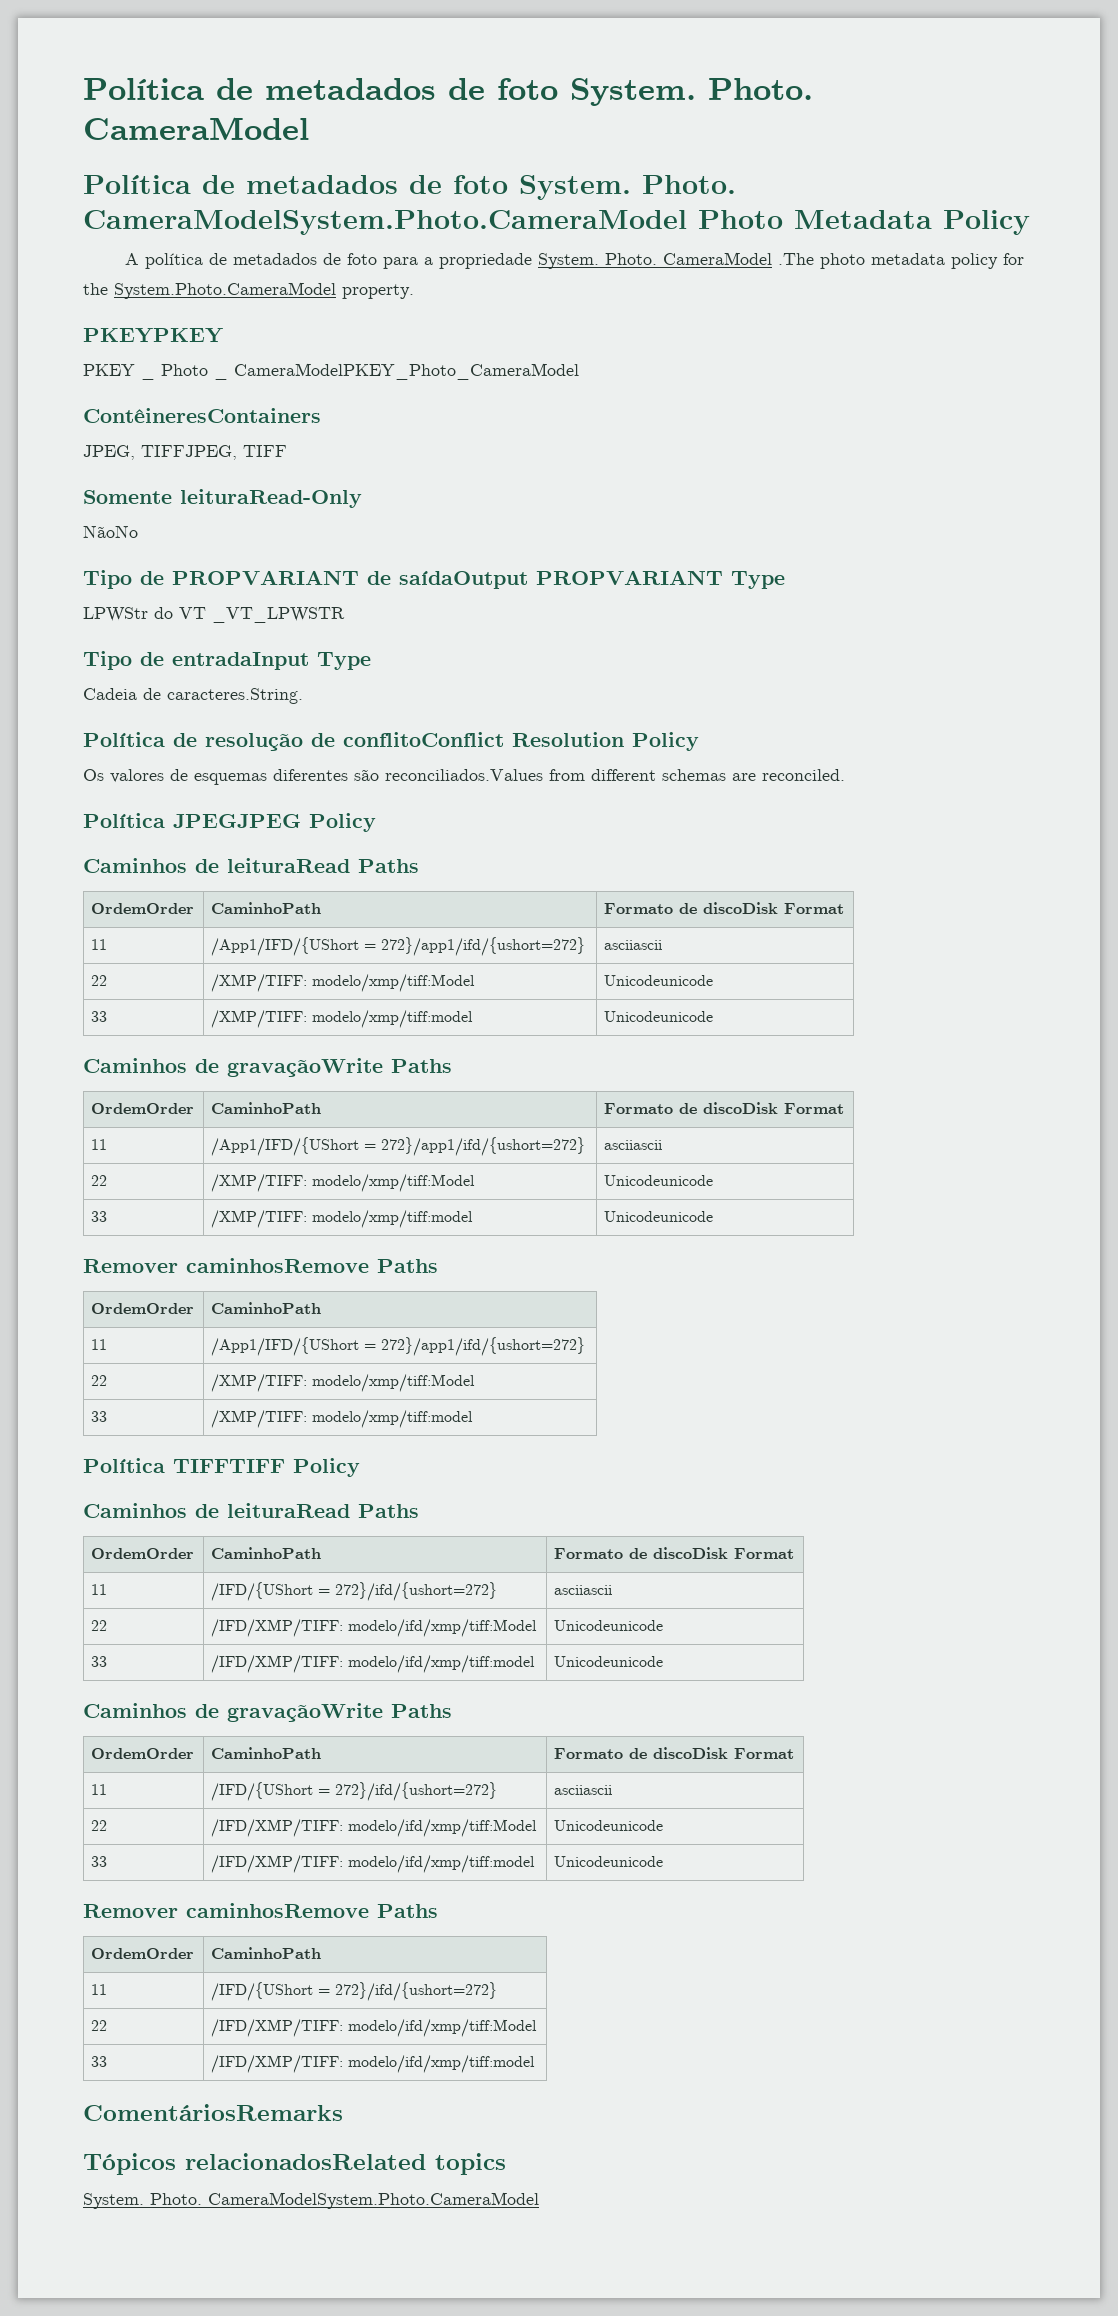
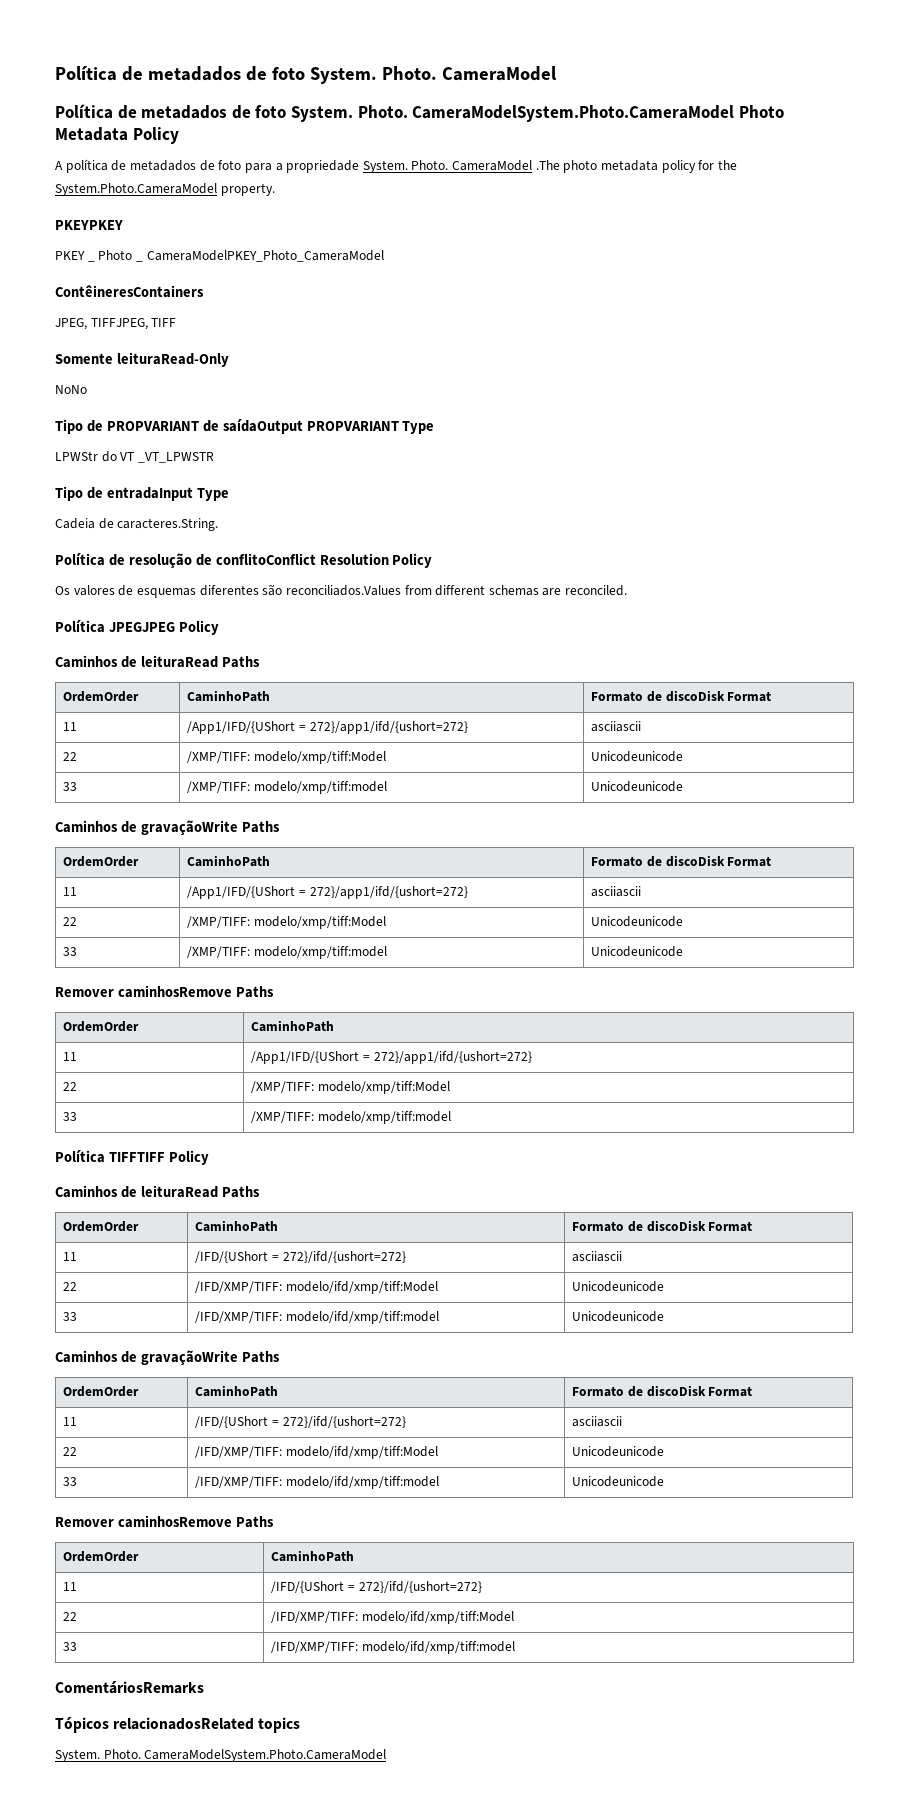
- NãoNo
+ NoNo

